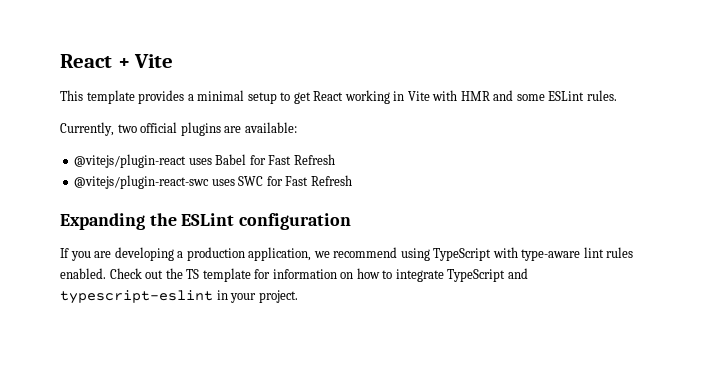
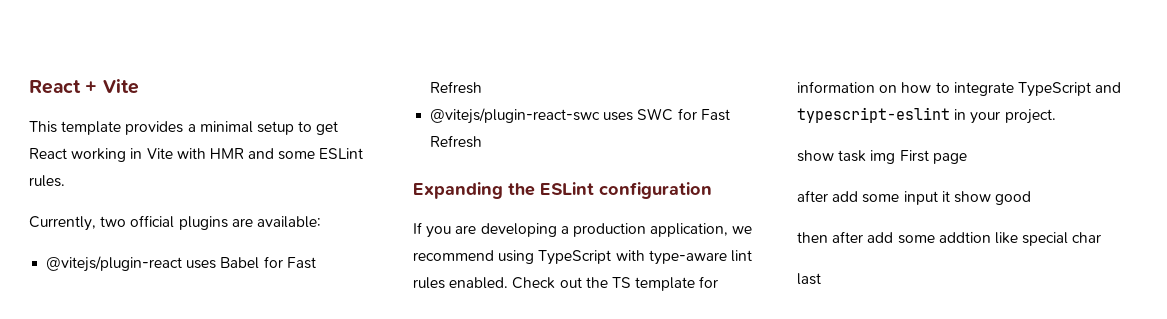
+ show task img First page
+ after add some input it show good
+ then after add some addtion like special char
+ last

